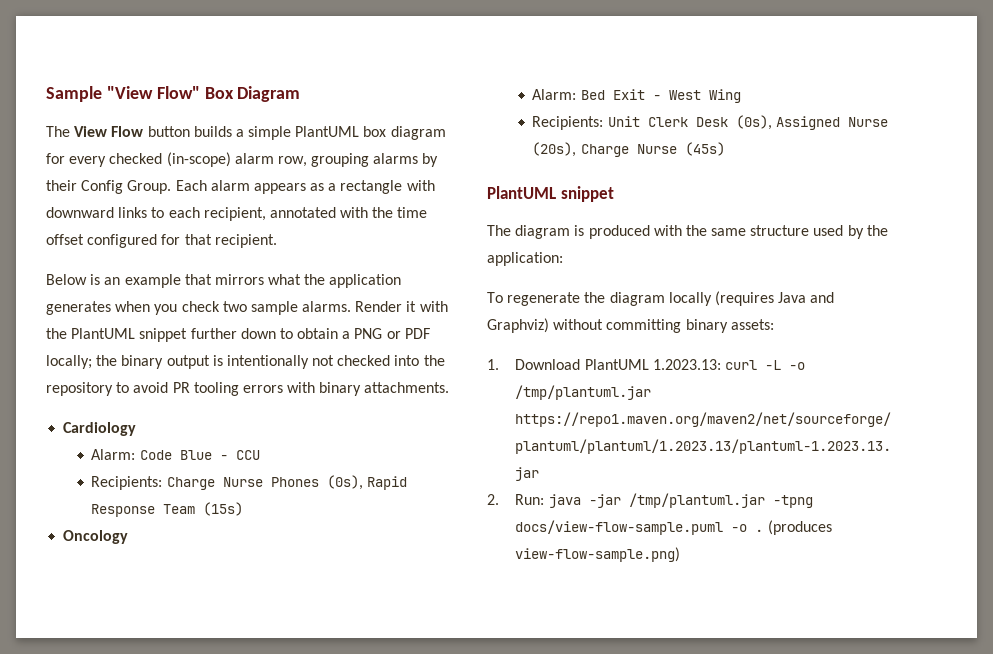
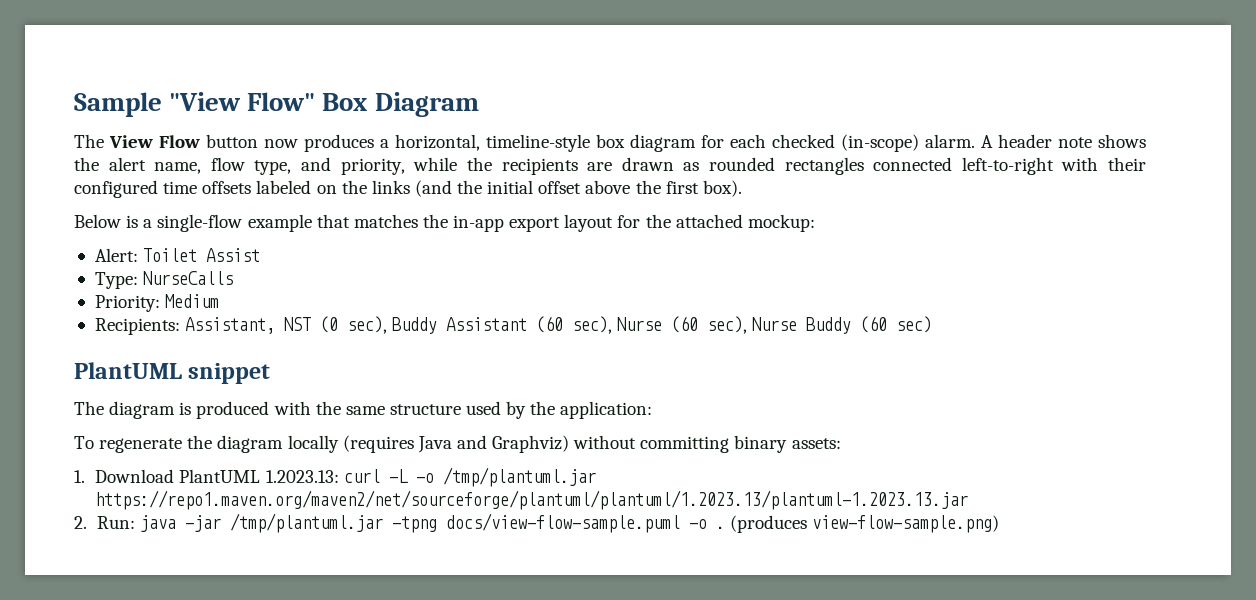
- The View Flow button builds a simple PlantUML box diagram for every checked (in-scope) alarm row, grouping alarms by their Config Group. Each alarm appears as a rectangle with downward links to each recipient, annotated with the time offset configured for that recipient.
- Below is an example that mirrors what the application generates when you check two sample alarms. Render it with the PlantUML snippet further down to obtain a PNG or PDF locally; the binary output is intentionally not checked into the repository to avoid PR tooling errors with binary attachments.
- Cardiology
- Alarm: Code Blue - CCU
- Recipients: Charge Nurse Phones (0s), Rapid Response Team (15s)
- Oncology
- Alarm: Bed Exit - West Wing
- Recipients: Unit Clerk Desk (0s), Assigned Nurse (20s), Charge Nurse (45s)
+ The View Flow button now produces a horizontal, timeline-style box diagram for each checked (in-scope) alarm. A header note shows the alert name, flow type, and priority, while the recipients are drawn as rounded rectangles connected left-to-right with their configured time offsets labeled on the links (and the initial offset above the first box).
+ Below is a single-flow example that matches the in-app export layout for the attached mockup:
+ Alert: Toilet Assist
+ Type: NurseCalls
+ Priority: Medium
+ Recipients: Assistant, NST (0 sec), Buddy Assistant (60 sec), Nurse (60 sec), Nurse Buddy (60 sec)

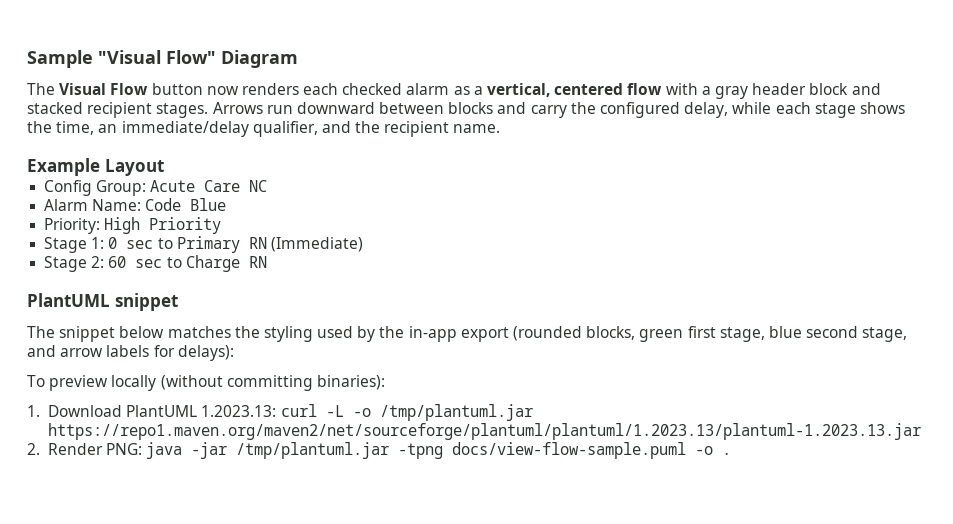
- Sample "View Flow" Box Diagram
+ Sample "Visual Flow" Diagram
- The View Flow button now produces a horizontal, timeline-style box diagram for each checked (in-scope) alarm. A header note shows the alert name, flow type, and priority, while the recipients are drawn as rounded rectangles connected left-to-right with their configured time offsets labeled on the links (and the initial offset above the first box).
- Below is a single-flow example that matches the in-app export layout for the attached mockup:
- Alert: Toilet Assist
- Type: NurseCalls
- Priority: Medium
- Recipients: Assistant, NST (0 sec), Buddy Assistant (60 sec), Nurse (60 sec), Nurse Buddy (60 sec)
+ The Visual Flow button now renders each checked alarm as a vertical, centered flow with a gray header block and stacked recipient stages. Arrows run downward between blocks and carry the configured delay, while each stage shows the time, an immediate/delay qualifier, and the recipient name.
+ Example Layout
+ Config Group: Acute Care NC
+ Alarm Name: Code Blue
+ Priority: High Priority
+ Stage 1: 0 sec to Primary RN (Immediate)
+ Stage 2: 60 sec to Charge RN
  PlantUML snippet
- The diagram is produced with the same structure used by the application:
- To regenerate the diagram locally (requires Java and Graphviz) without committing binary assets:
+ The snippet below matches the styling used by the in-app export (rounded blocks, green first stage, blue second stage, and arrow labels for delays):
+ To preview locally (without committing binaries):
- 2. Run: java -jar /tmp/plantuml.jar -tpng docs/view-flow-sample.puml -o . (produces view-flow-sample.png)
+ 2. Render PNG: java -jar /tmp/plantuml.jar -tpng docs/view-flow-sample.puml -o .

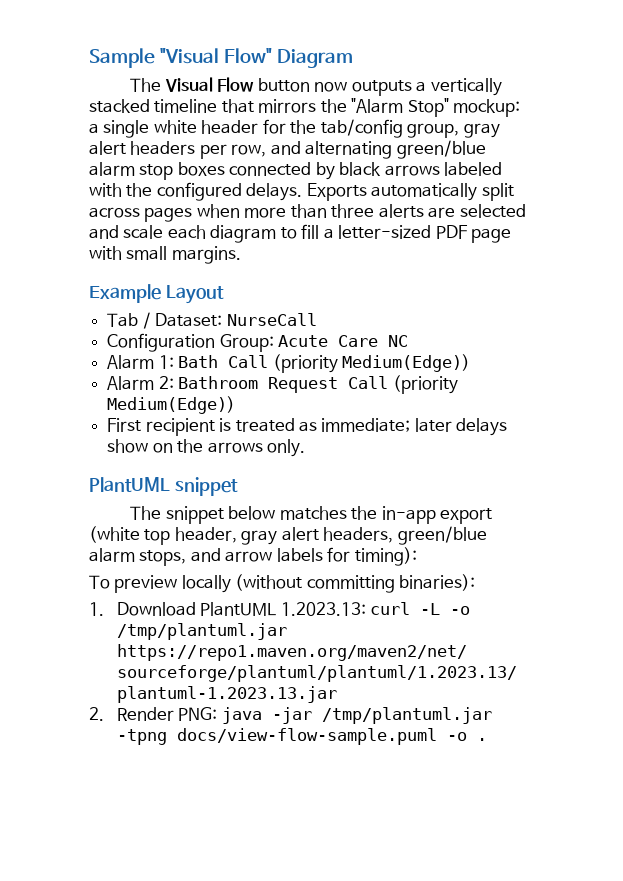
- The Visual Flow button now renders each checked alarm as a vertical, centered flow with a gray header block and stacked recipient stages. Arrows run downward between blocks and carry the configured delay, while each stage shows the time, an immediate/delay qualifier, and the recipient name.
+ The Visual Flow button now outputs a vertically stacked timeline that mirrors the "Alarm Stop" mockup: a single white header for the tab/config group, gray alert headers per row, and alternating green/blue alarm stop boxes connected by black arrows labeled with the configured delays. Exports automatically split across pages when more than three alerts are selected and scale each diagram to fill a letter-sized PDF page with small margins.
  Example Layout
- Config Group: Acute Care NC
+ Tab / Dataset: NurseCall
+ Configuration Group: Acute Care NC
- Alarm Name: Code Blue
- Priority: High Priority
- Stage 1: 0 sec to Primary RN (Immediate)
- Stage 2: 60 sec to Charge RN
+ Alarm 1: Bath Call (priority Medium(Edge))
+ Alarm 2: Bathroom Request Call (priority Medium(Edge))
+ First recipient is treated as immediate; later delays show on the arrows only.
- The snippet below matches the styling used by the in-app export (rounded blocks, green first stage, blue second stage, and arrow labels for delays):
+ The snippet below matches the in-app export (white top header, gray alert headers, green/blue alarm stops, and arrow labels for timing):

